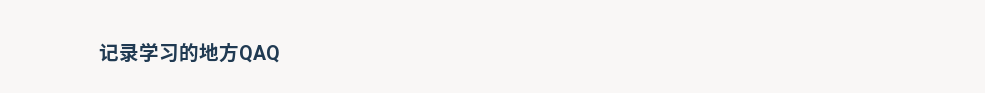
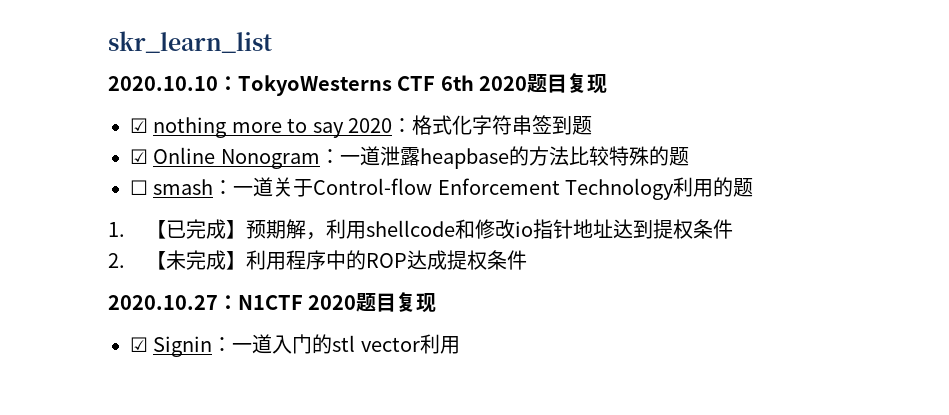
- 记录学习的地方QAQ
+ skr_learn_list
+ 2020.10.10：TokyoWesterns CTF 6th 2020题目复现
+ ☑ nothing more to say 2020：格式化字符串签到题
+ ☑ Online Nonogram：一道泄露heapbase的方法比较特殊的题
+ ☐ smash：一道关于Control-flow Enforcement Technology利用的题
+ 1.【已完成】预期解，利用shellcode和修改io指针地址达到提权条件
+ 2.【未完成】利用程序中的ROP达成提权条件
+ 2020.10.27：N1CTF 2020题目复现
+ ☑ Signin：一道入门的stl vector利用

